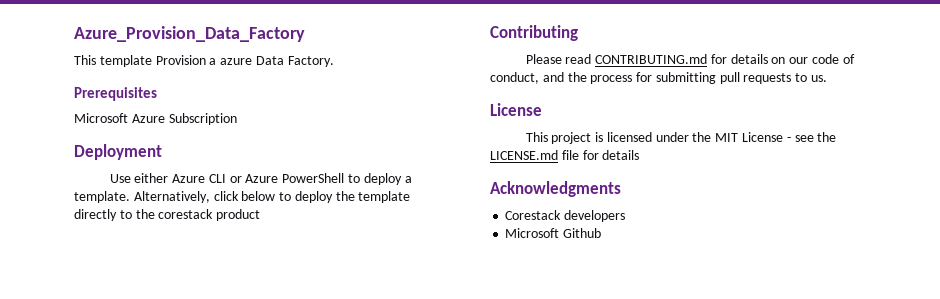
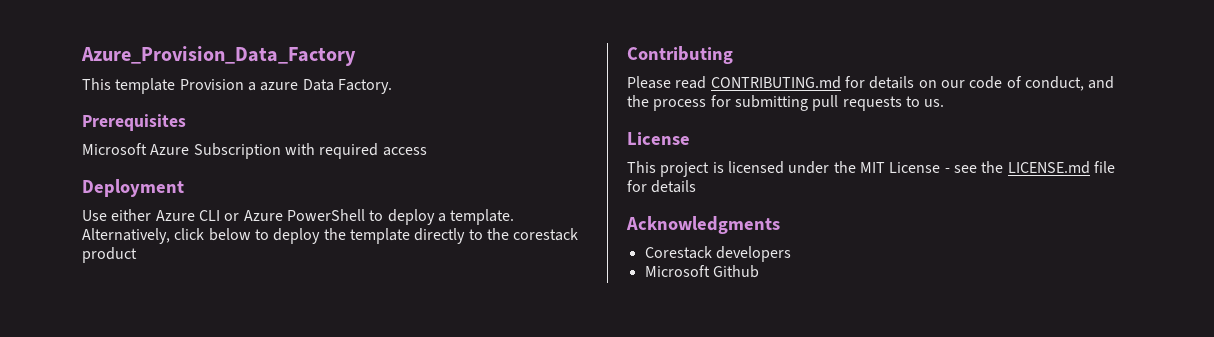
- Microsoft Azure Subscription
+ Microsoft Azure Subscription with required access

